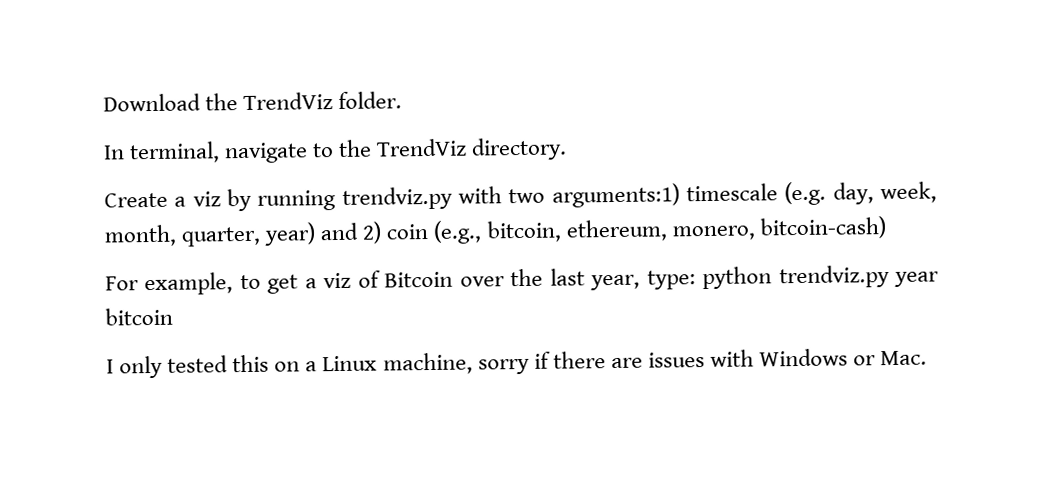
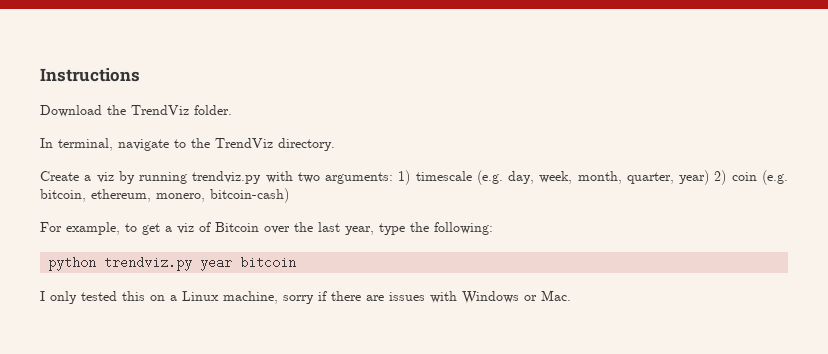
+ Instructions
- Create a viz by running trendviz.py with two arguments:1) timescale (e.g. day, week, month, quarter, year) and 2) coin (e.g., bitcoin, ethereum, monero, bitcoin-cash)
+ Create a viz by running trendviz.py with two arguments: 1) timescale (e.g. day, week, month, quarter, year) 2) coin (e.g. bitcoin, ethereum, monero, bitcoin-cash)
- For example, to get a viz of Bitcoin over the last year, type: python trendviz.py year bitcoin
+ For example, to get a viz of Bitcoin over the last year, type the following:
+ python trendviz.py year bitcoin

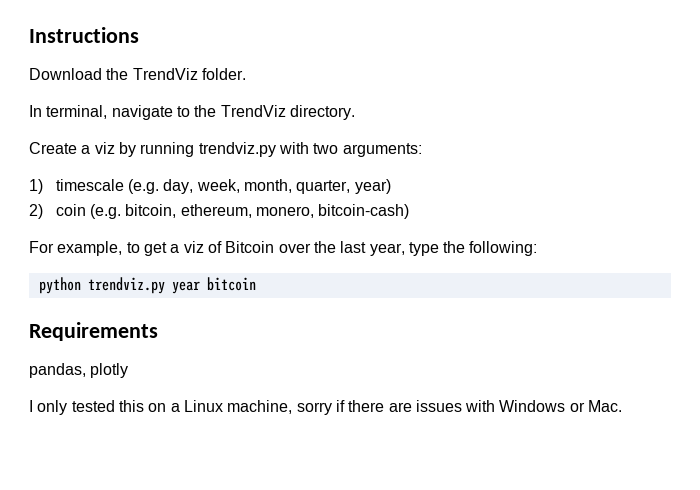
- Create a viz by running trendviz.py with two arguments: 1) timescale (e.g. day, week, month, quarter, year) 2) coin (e.g. bitcoin, ethereum, monero, bitcoin-cash)
+ Create a viz by running trendviz.py with two arguments:
+ 1) timescale (e.g. day, week, month, quarter, year)
+ 2) coin (e.g. bitcoin, ethereum, monero, bitcoin-cash)
+ Requirements
+ pandas, plotly

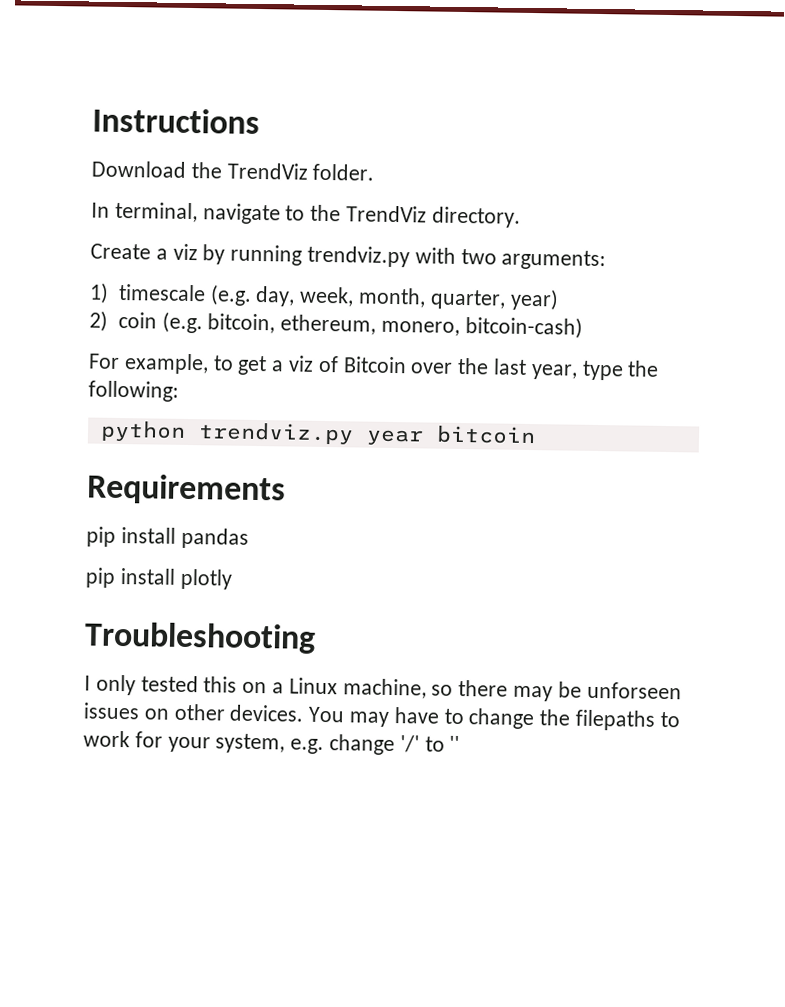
- pandas, plotly
+ pip install pandas
+ pip install plotly
+ Troubleshooting
- I only tested this on a Linux machine, sorry if there are issues with Windows or Mac.
+ I only tested this on a Linux machine, so there may be unforseen issues on other devices. You may have to change the filepaths to work for your system, e.g. change '/' to ''

